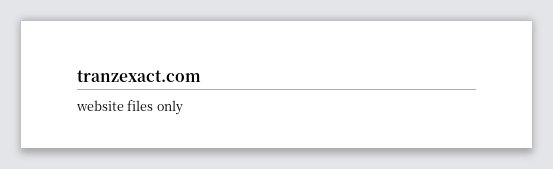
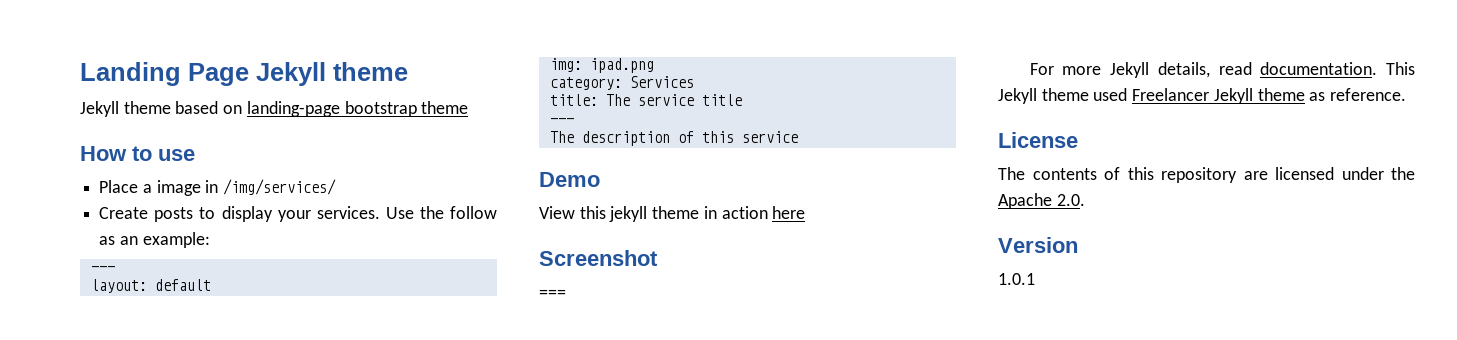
- tranzexact.com
- website files only
+ Landing Page Jekyll theme
+ Jekyll theme based on landing-page bootstrap theme
+ How to use
+ Place a image in /img/services/
+ Create posts to display your services. Use the follow as an example:
+ ---
+ layout: default
+ img: ipad.png
+ category: Services
+ title: The service title
+ ---
+ The description of this service
+ Demo
+ View this jekyll theme in action here
+ Screenshot
+ ===
+ For more Jekyll details, read documentation. This Jekyll theme used Freelancer Jekyll theme as reference.
+ License
+ The contents of this repository are licensed under the Apache 2.0.
+ Version
+ 1.0.1

